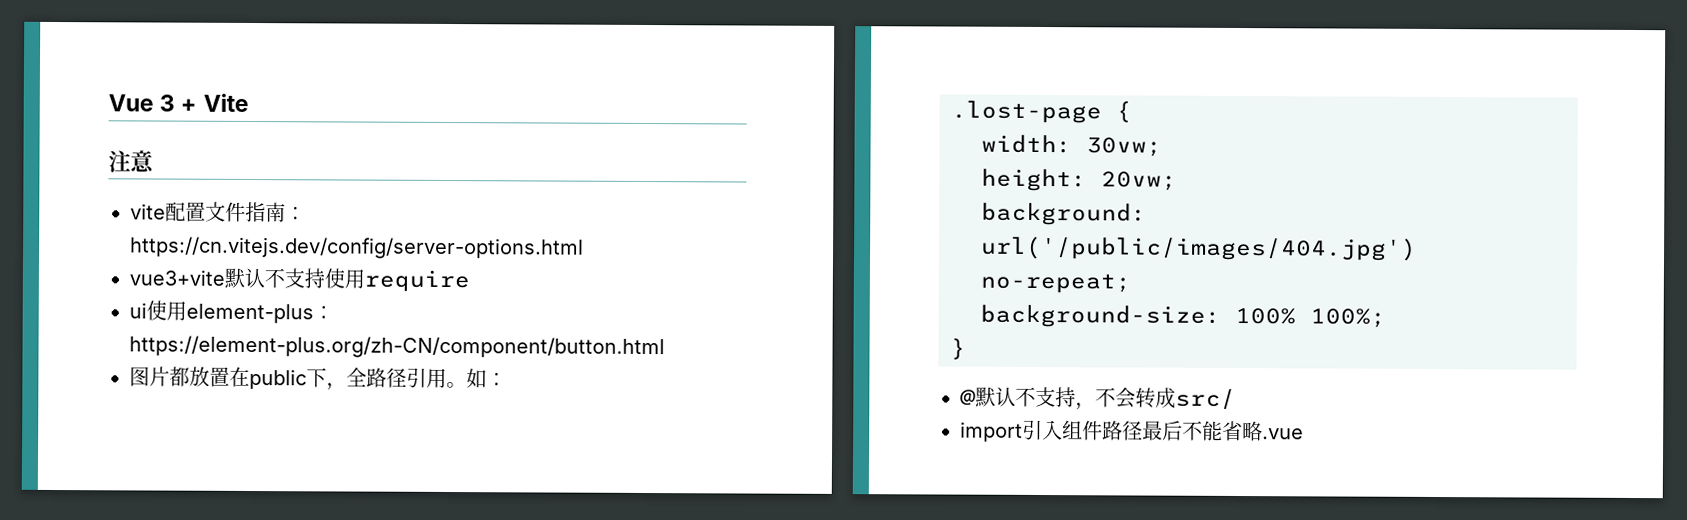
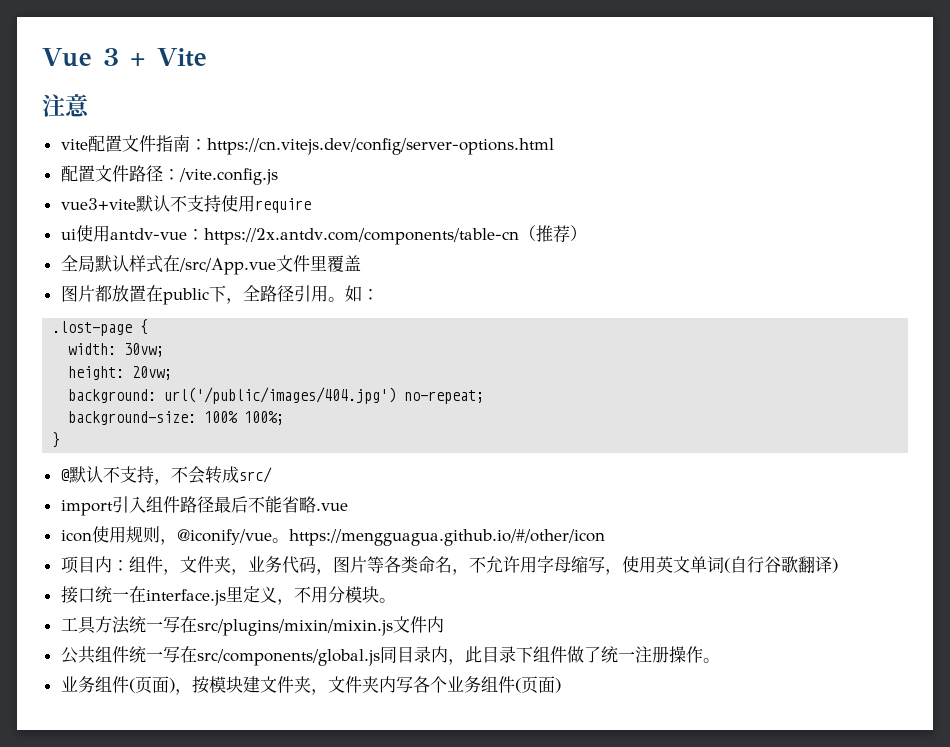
+ 配置文件路径：/vite.config.js
- ui使用element-plus：https://element-plus.org/zh-CN/component/button.html
+ ui使用antdv-vue：https://2x.antdv.com/components/table-cn（推荐）
+ 全局默认样式在/src/App.vue文件里覆盖
+ icon使用规则，@iconify/vue。https://mengguagua.github.io/#/other/icon
+ 项目内：组件，文件夹，业务代码，图片等各类命名，不允许用字母缩写，使用英文单词(自行谷歌翻译)
+ 接口统一在interface.js里定义，不用分模块。
+ 工具方法统一写在src/plugins/mixin/mixin.js文件内
+ 公共组件统一写在src/components/global.js同目录内，此目录下组件做了统一注册操作。
+ 业务组件(页面)，按模块建文件夹，文件夹内写各个业务组件(页面)

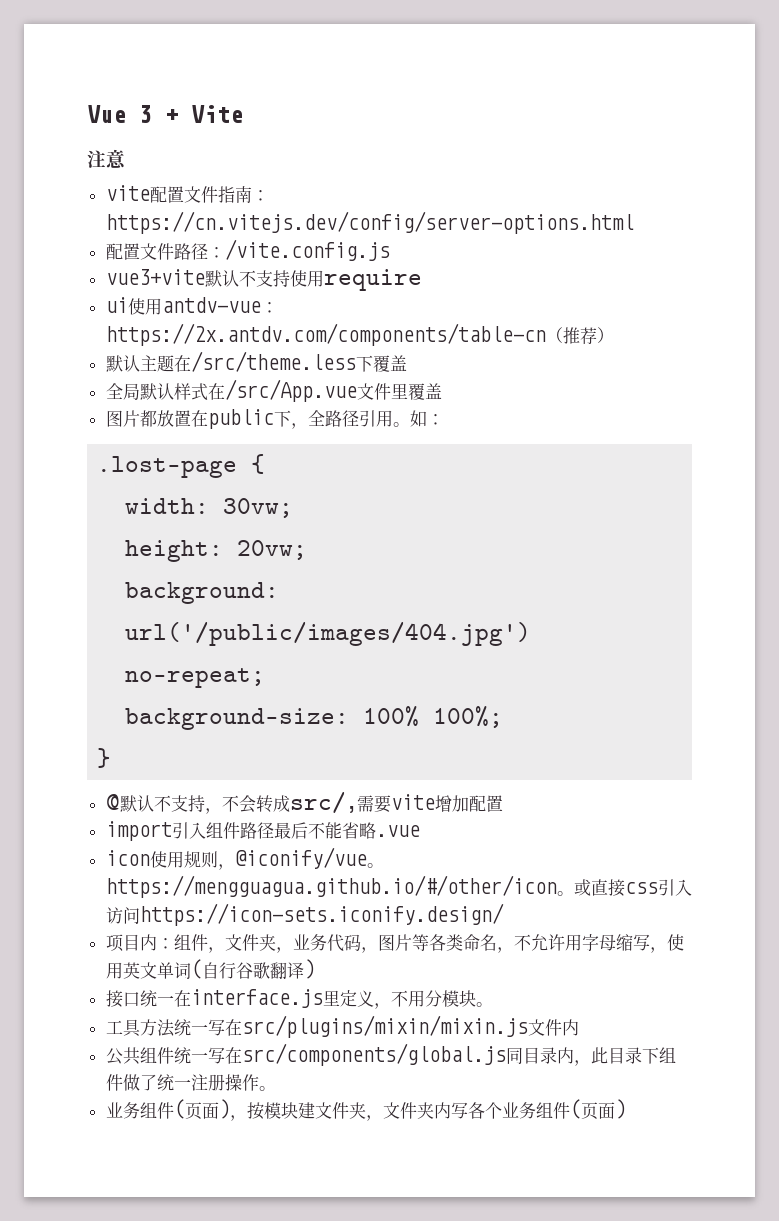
+ 默认主题在/src/theme.less下覆盖
- @默认不支持，不会转成src/
+ @默认不支持，不会转成src/,需要vite增加配置
- icon使用规则，@iconify/vue。https://mengguagua.github.io/#/other/icon
+ icon使用规则，@iconify/vue。https://mengguagua.github.io/#/other/icon。或直接css引入访问https://icon-sets.iconify.design/

